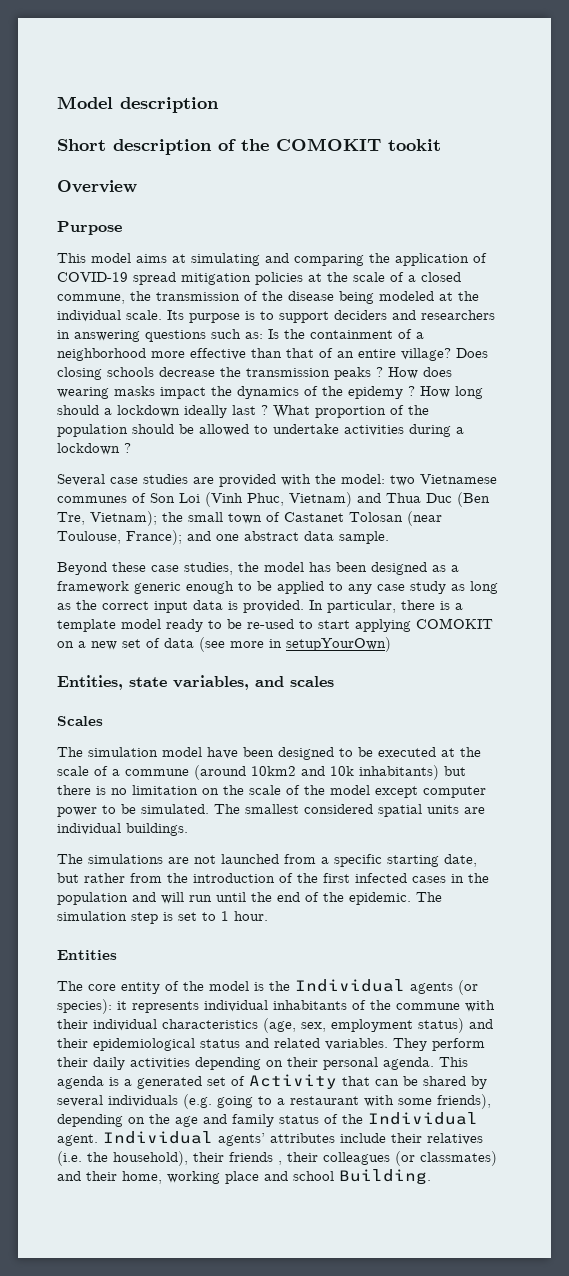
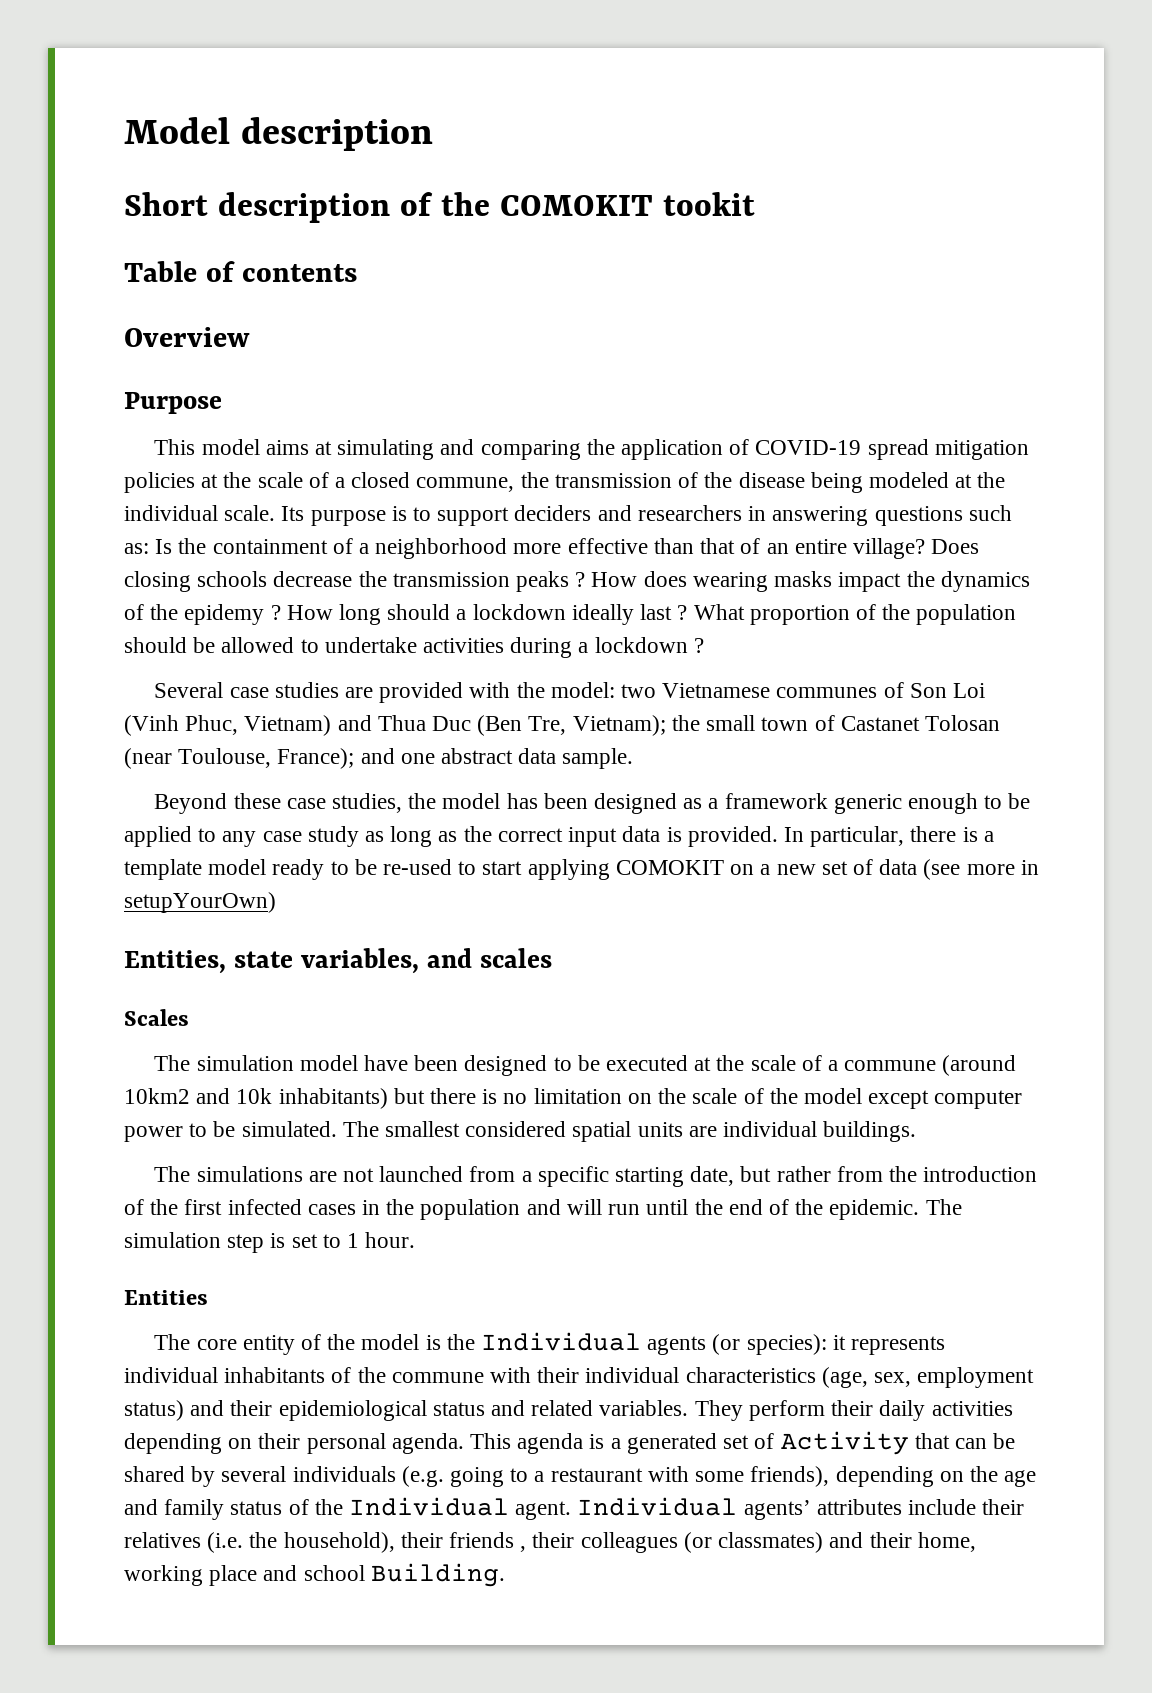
+ Table of contents

